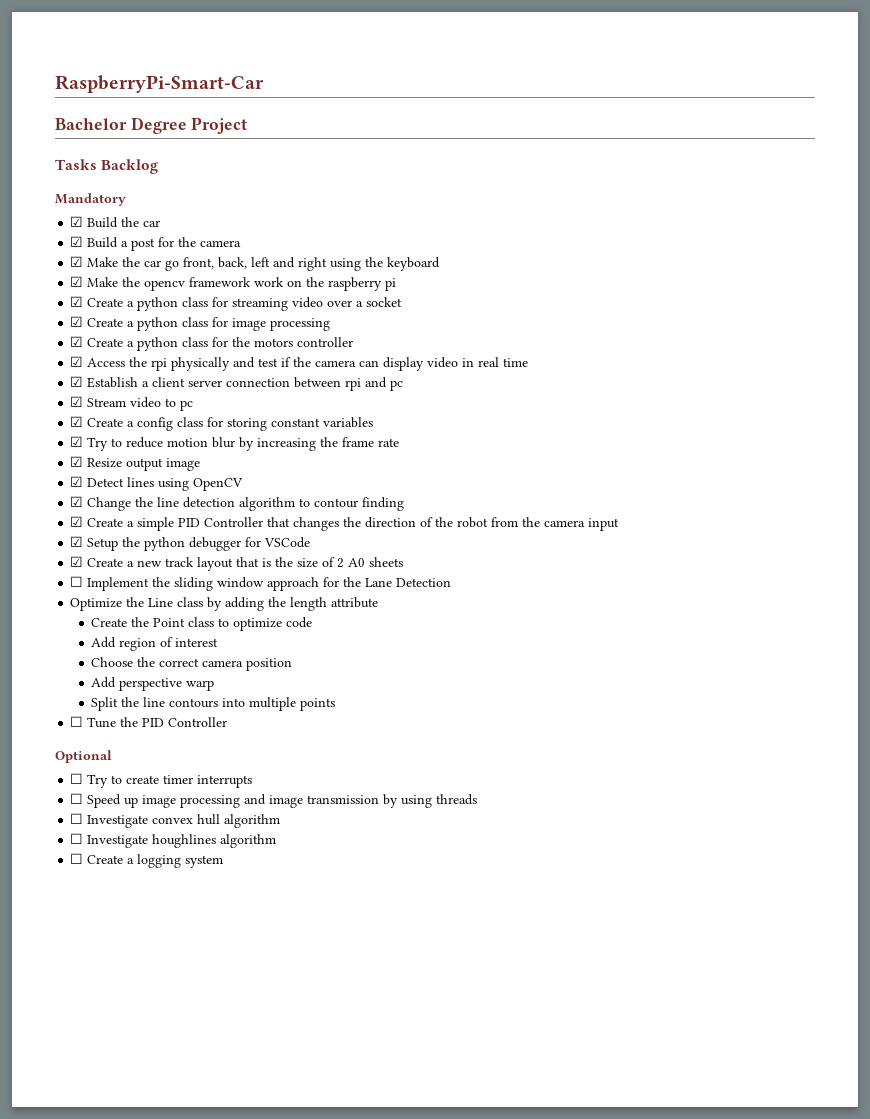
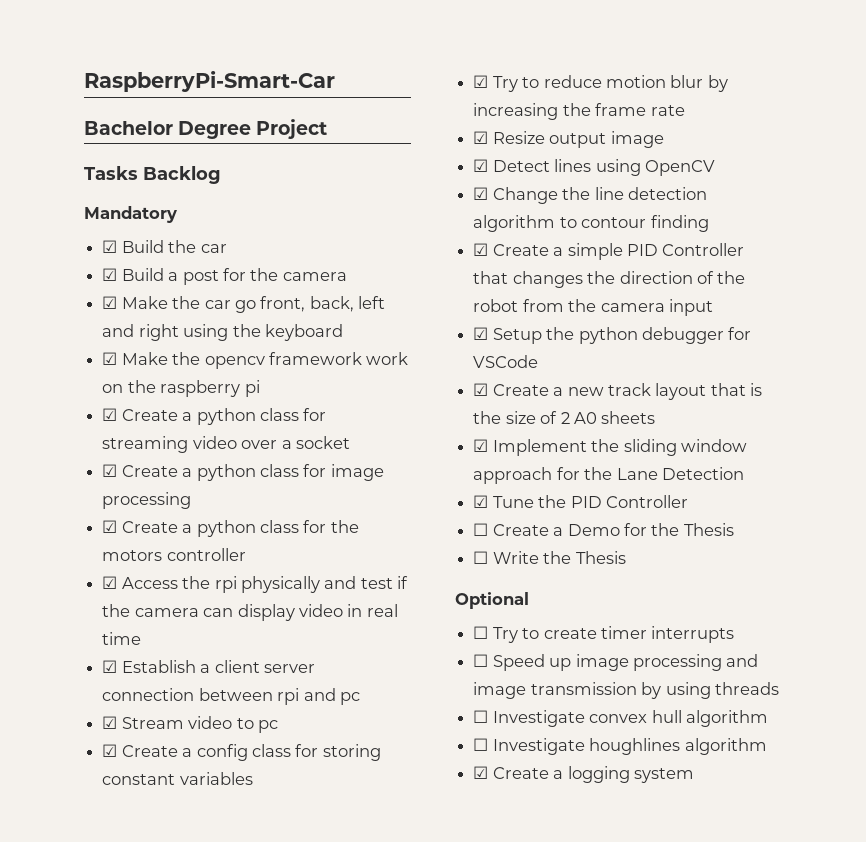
- ☐ Implement the sliding window approach for the Lane Detection
+ ☑ Implement the sliding window approach for the Lane Detection
- Optimize the Line class by adding the length attribute
- Create the Point class to optimize code
- Add region of interest
- Choose the correct camera position
- Add perspective warp
- Split the line contours into multiple points
- ☐ Tune the PID Controller
+ ☑ Tune the PID Controller
+ ☐ Create a Demo for the Thesis
+ ☐ Write the Thesis
- ☐ Create a logging system
+ ☑ Create a logging system

